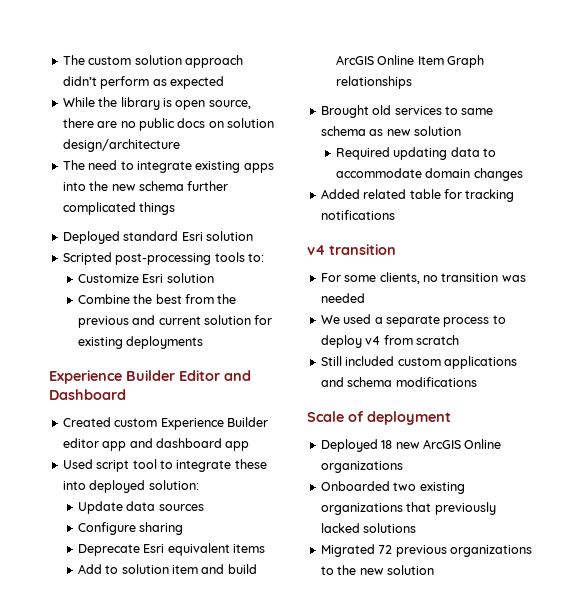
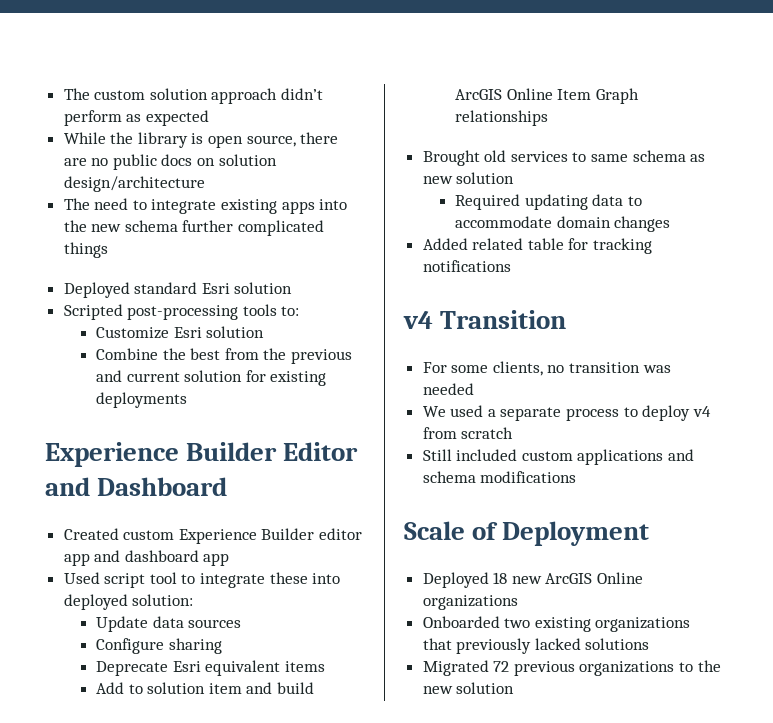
- v4 transition
+ v4 Transition
- Scale of deployment
+ Scale of Deployment

